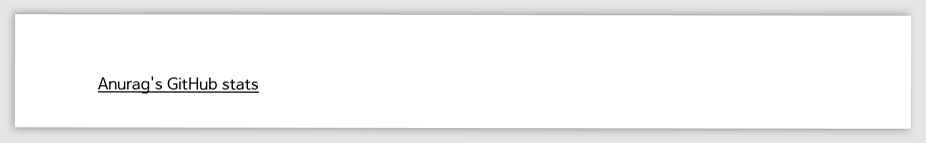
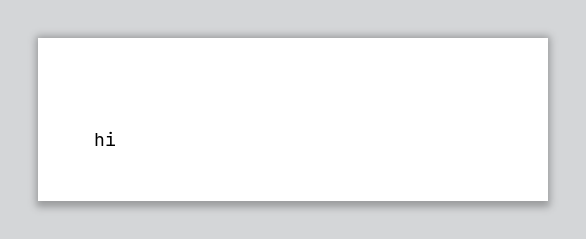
- Anurag's GitHub stats
+ hi

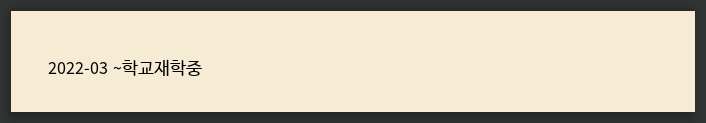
- hi
+ 2022-03 ~학교재학중

